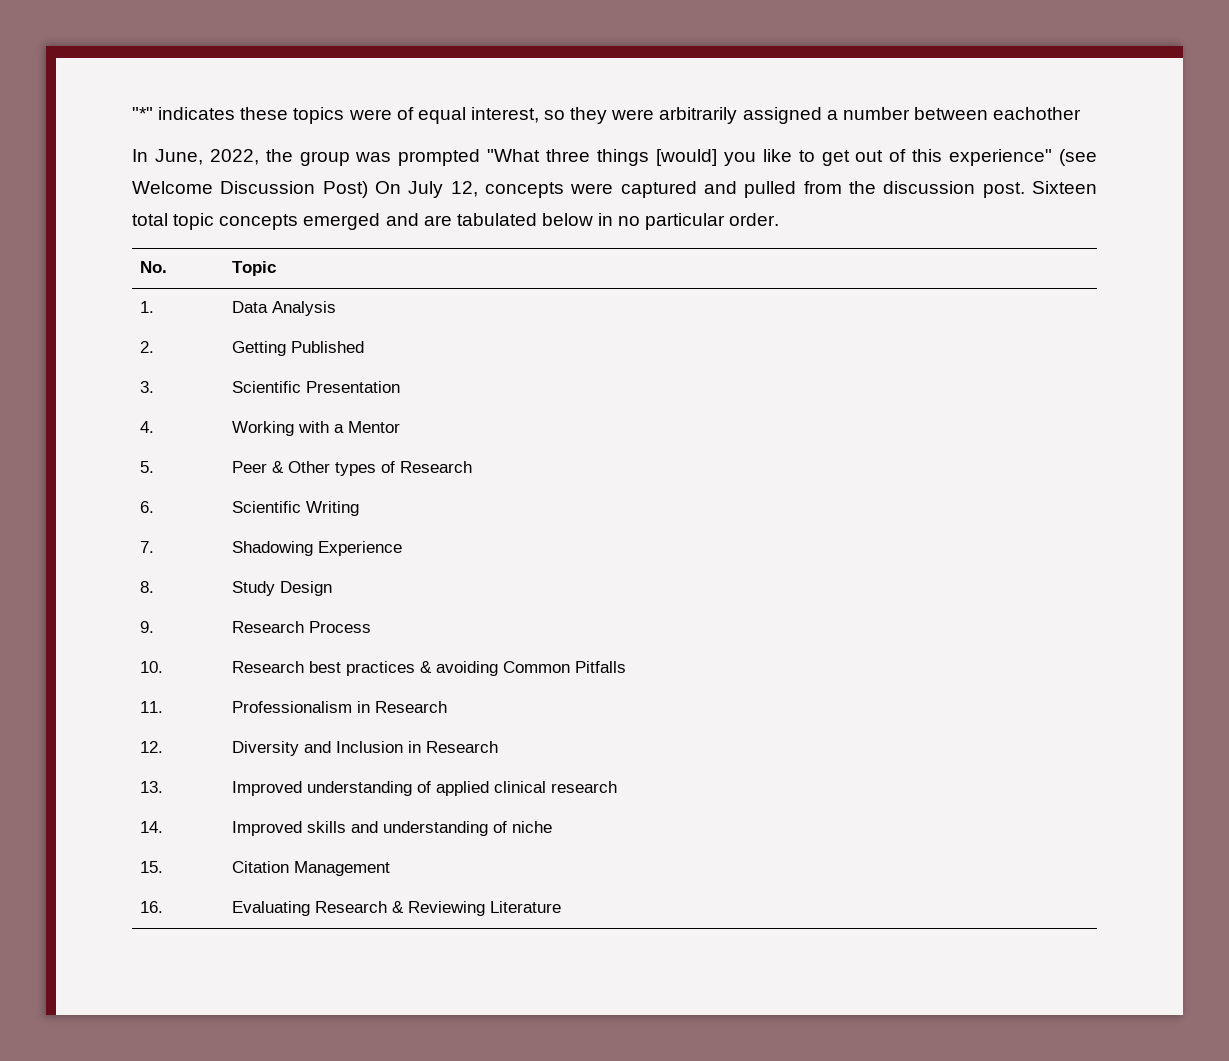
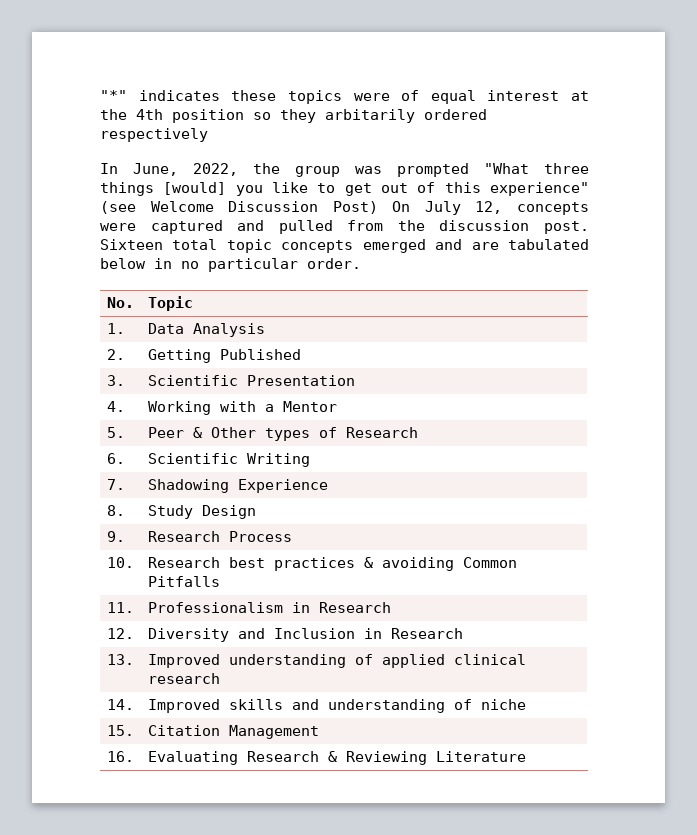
- "*" indicates these topics were of equal interest, so they were arbitrarily assigned a number between eachother
+ "*" indicates these topics were of equal interest at the 4th position so they arbitarily ordered respectively

